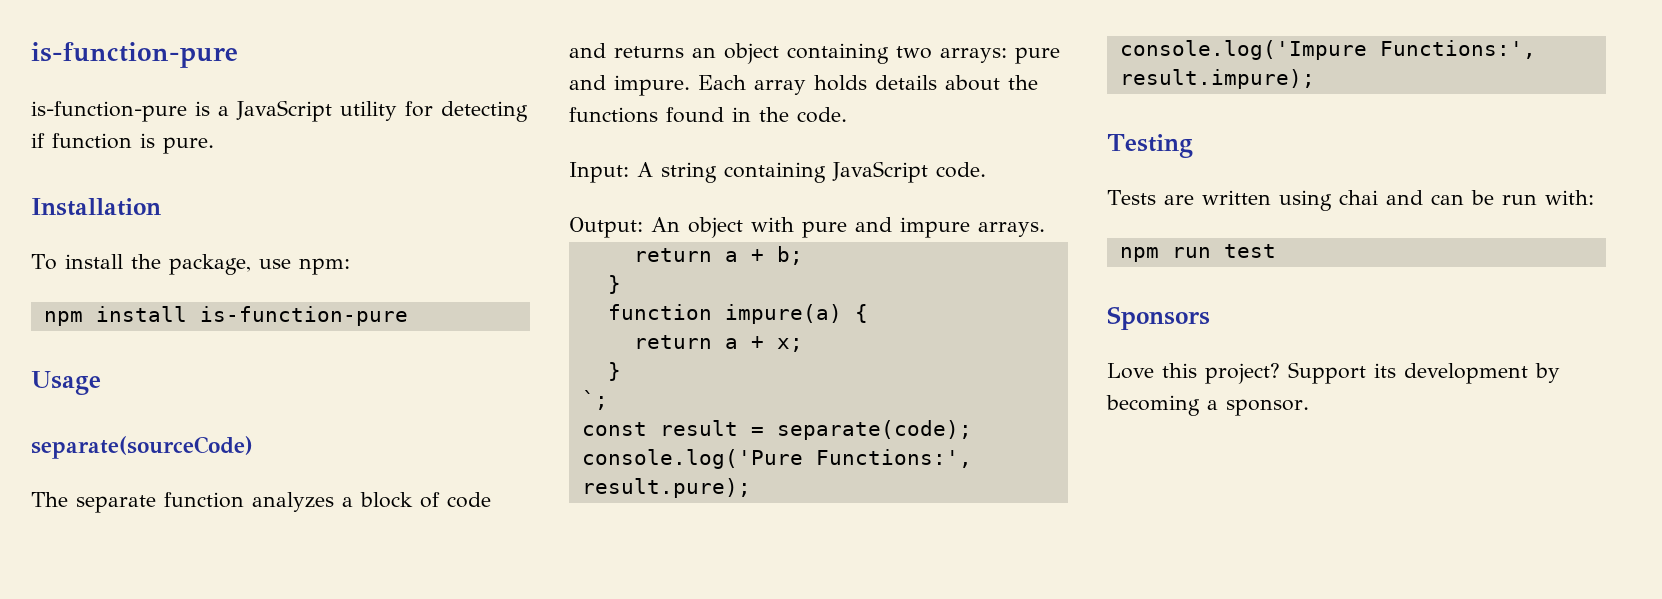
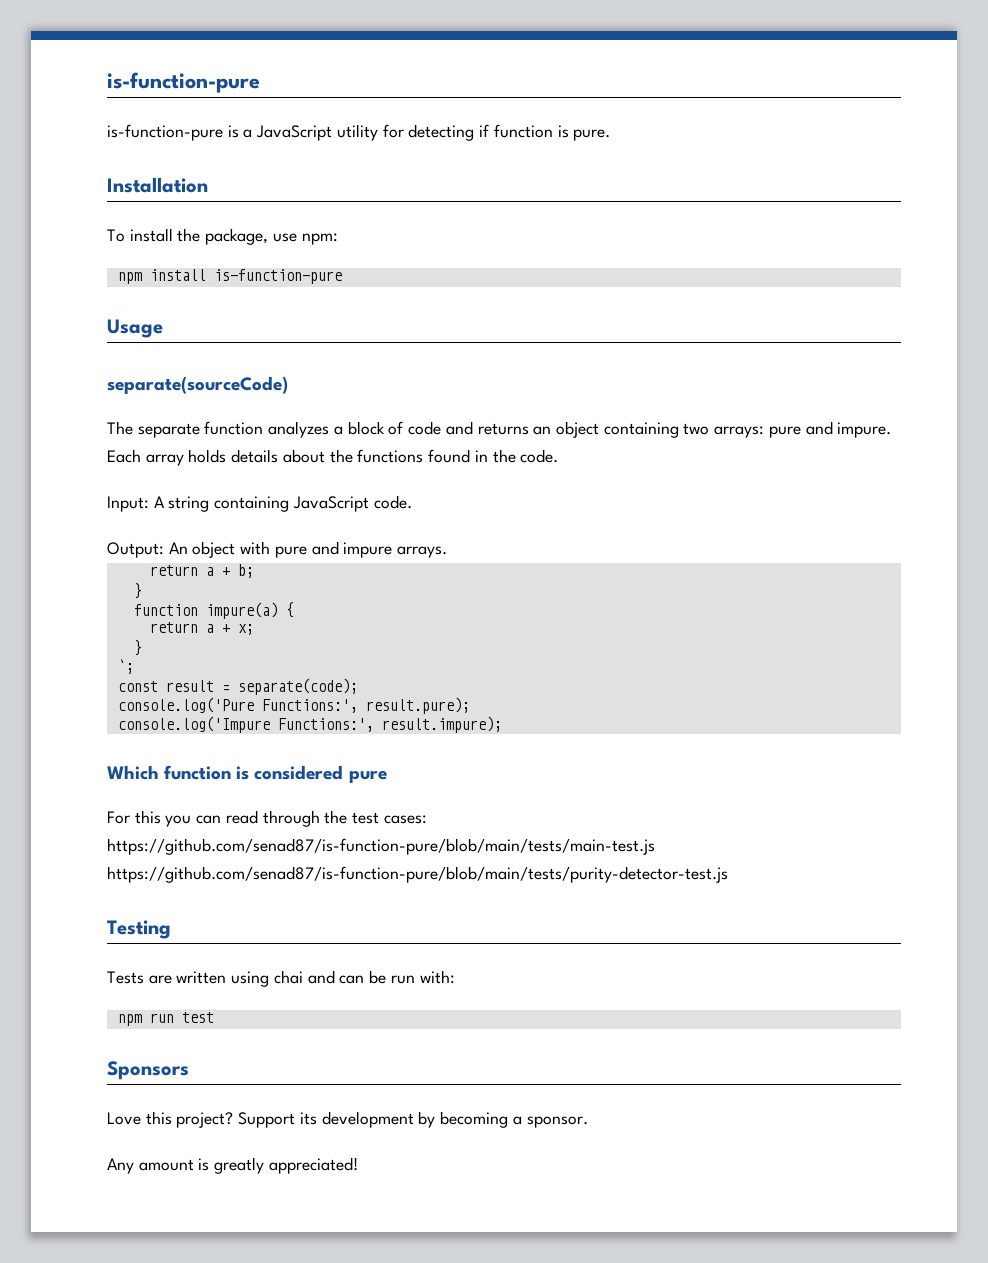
+ Which function is considered pure
+ For this you can read through the test cases: https://github.com/senad87/is-function-pure/blob/main/tests/main-test.js https://github.com/senad87/is-function-pure/blob/main/tests/purity-detector-test.js
+ Any amount is greatly appreciated!

